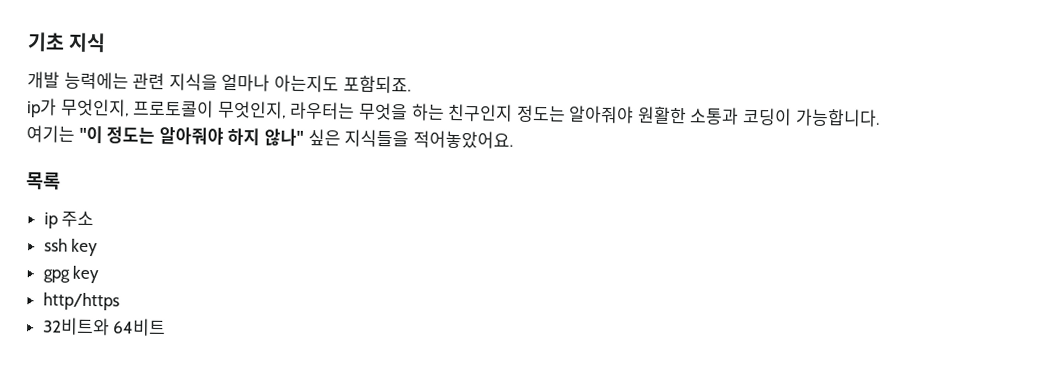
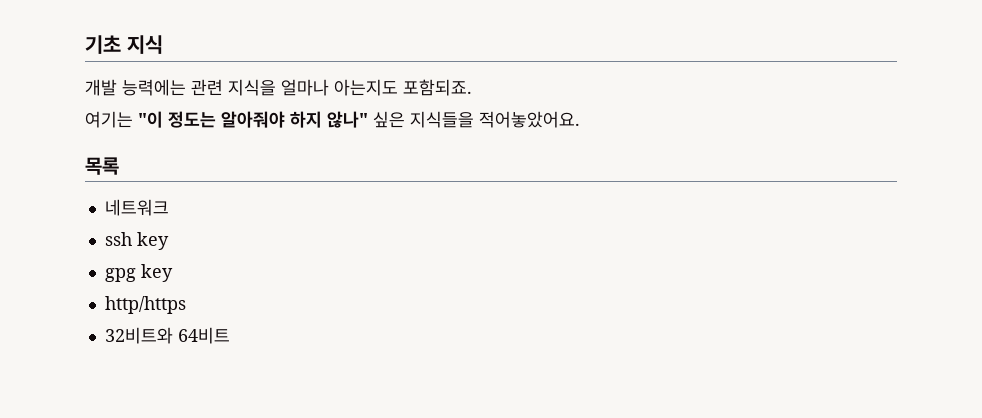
- ip가 무엇인지, 프로토콜이 무엇인지, 라우터는 무엇을 하는 친구인지 정도는 알아줘야 원활한 소통과 코딩이 가능합니다.
- ip 주소
+ 네트워크

